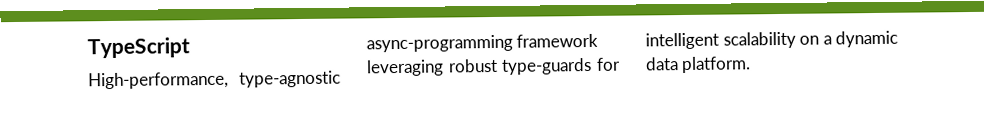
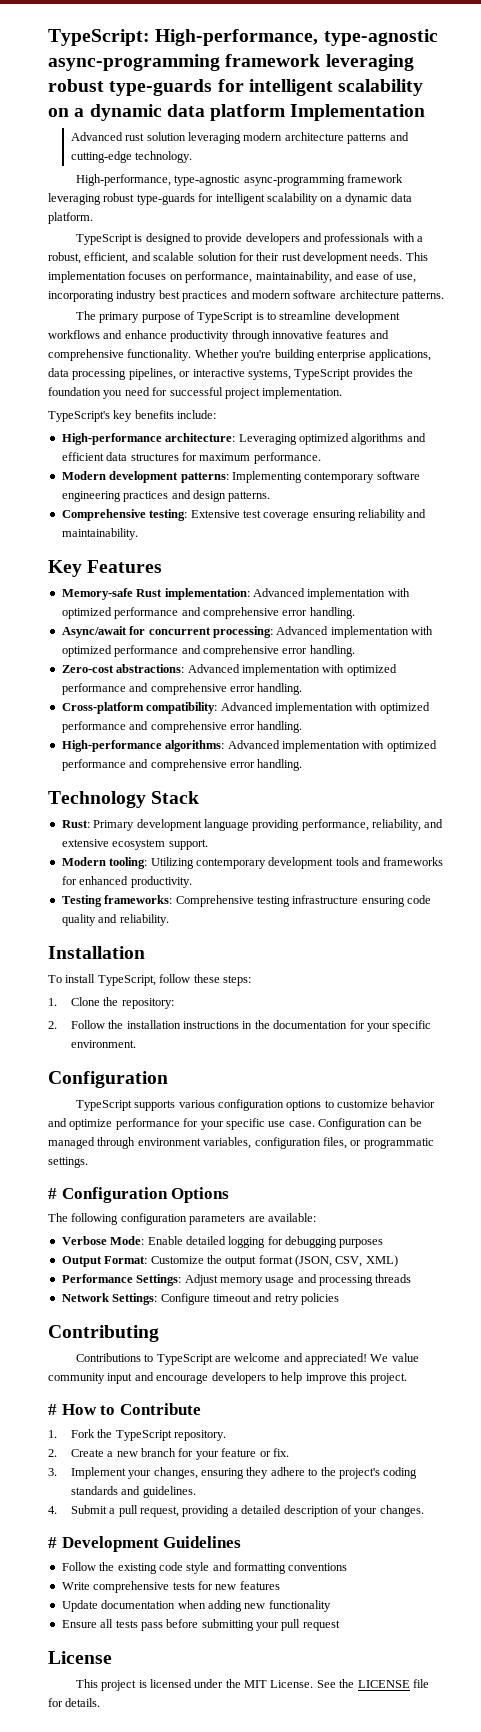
- TypeScript
+ TypeScript: High-performance, type-agnostic async-programming framework leveraging robust type-guards for intelligent scalability on a dynamic data platform Implementation
+ Advanced rust solution leveraging modern architecture patterns and cutting-edge technology.
+ TypeScript is designed to provide developers and professionals with a robust, efficient, and scalable solution for their rust development needs. This implementation focuses on performance, maintainability, and ease of use, incorporating industry best practices and modern software architecture patterns.
+ The primary purpose of TypeScript is to streamline development workflows and enhance productivity through innovative features and comprehensive functionality. Whether you're building enterprise applications, data processing pipelines, or interactive systems, TypeScript provides the foundation you need for successful project implementation.
+ TypeScript's key benefits include:
+ High-performance architecture: Leveraging optimized algorithms and efficient data structures for maximum performance.
+ Modern development patterns: Implementing contemporary software engineering practices and design patterns.
+ Comprehensive testing: Extensive test coverage ensuring reliability and maintainability.
+ Key Features
+ Memory-safe Rust implementation: Advanced implementation with optimized performance and comprehensive error handling.
+ Async/await for concurrent processing: Advanced implementation with optimized performance and comprehensive error handling.
+ Zero-cost abstractions: Advanced implementation with optimized performance and comprehensive error handling.
+ Cross-platform compatibility: Advanced implementation with optimized performance and comprehensive error handling.
+ High-performance algorithms: Advanced implementation with optimized performance and comprehensive error handling.
+ Technology Stack
+ Rust: Primary development language providing performance, reliability, and extensive ecosystem support.
+ Modern tooling: Utilizing contemporary development tools and frameworks for enhanced productivity.
+ Testing frameworks: Comprehensive testing infrastructure ensuring code quality and reliability.
+ Installation
+ To install TypeScript, follow these steps:
+ 1. Clone the repository:
+ 2. Follow the installation instructions in the documentation for your specific environment.
+ Configuration
+ TypeScript supports various configuration options to customize behavior and optimize performance for your specific use case. Configuration can be managed through environment variables, configuration files, or programmatic settings.
+ # Configuration Options
+ The following configuration parameters are available:
+ Verbose Mode: Enable detailed logging for debugging purposes
+ Output Format: Customize the output format (JSON, CSV, XML)
+ Performance Settings: Adjust memory usage and processing threads
+ Network Settings: Configure timeout and retry policies
+ Contributing
+ Contributions to TypeScript are welcome and appreciated! We value community input and encourage developers to help improve this project.
+ # How to Contribute
+ 1. Fork the TypeScript repository.
+ 2. Create a new branch for your feature or fix.
+ 3. Implement your changes, ensuring they adhere to the project's coding standards and guidelines.
+ 4. Submit a pull request, providing a detailed description of your changes.
+ # Development Guidelines
+ Follow the existing code style and formatting conventions
+ Write comprehensive tests for new features
+ Update documentation when adding new functionality
+ Ensure all tests pass before submitting your pull request
+ License
+ This project is licensed under the MIT License. See the LICENSE file for details.

